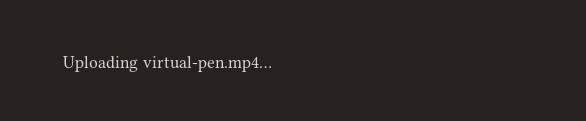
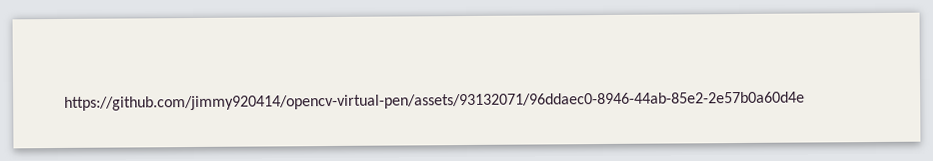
- Uploading virtual-pen.mp4…
+ https://github.com/jimmy920414/opencv-virtual-pen/assets/93132071/96ddaec0-8946-44ab-85e2-2e57b0a60d4e

